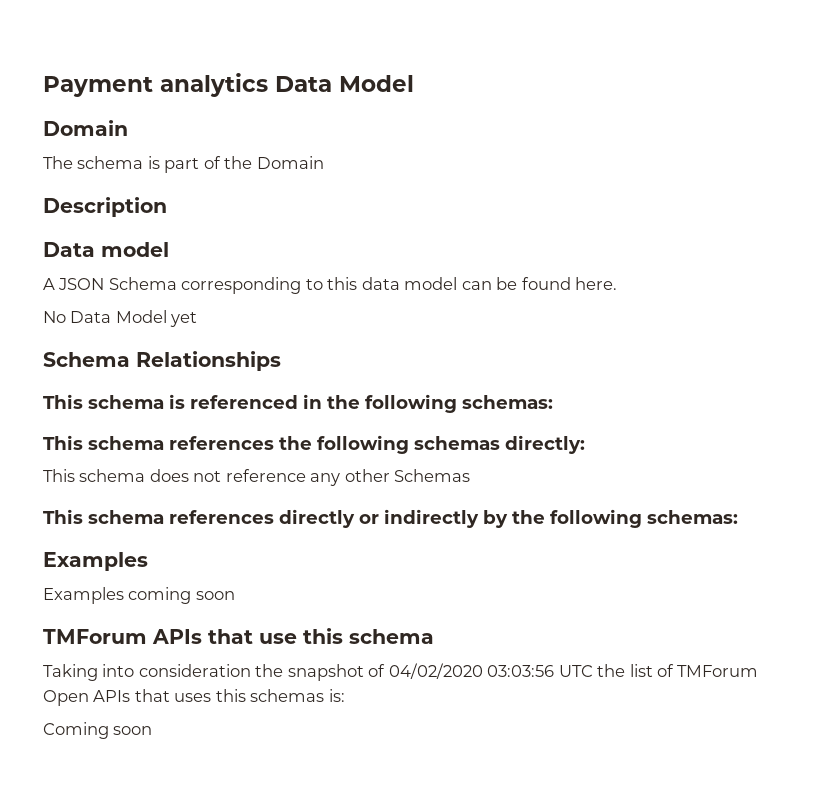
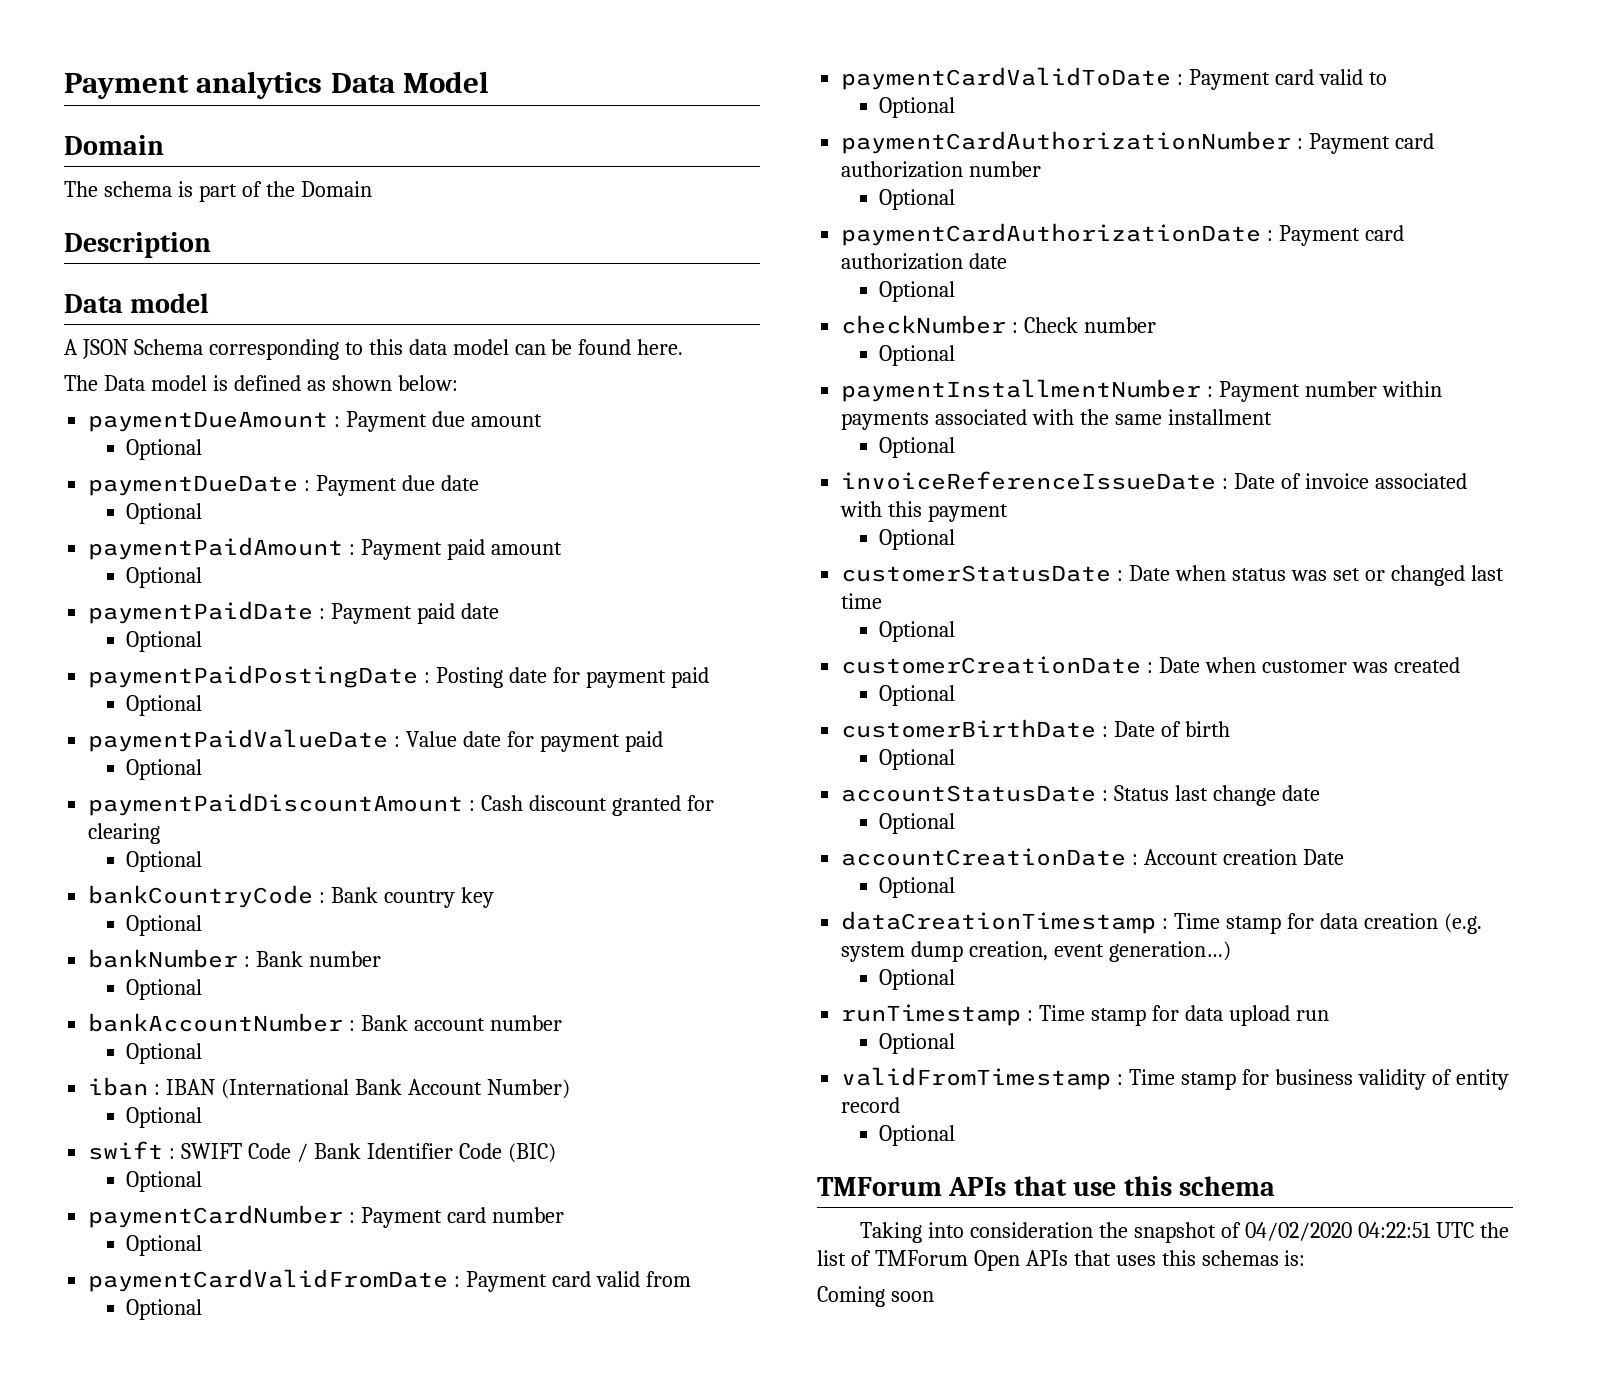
- No Data Model yet
- Schema Relationships
- This schema is referenced in the following schemas:
- This schema references the following schemas directly:
- This schema does not reference any other Schemas
- This schema references directly or indirectly by the following schemas:
- Examples
- Examples coming soon
+ The Data model is defined as shown below:
+ paymentDueAmount : Payment due amount
+ Optional
+ paymentDueDate : Payment due date
+ Optional
+ paymentPaidAmount : Payment paid amount
+ Optional
+ paymentPaidDate : Payment paid date
+ Optional
+ paymentPaidPostingDate : Posting date for payment paid
+ Optional
+ paymentPaidValueDate : Value date for payment paid
+ Optional
+ paymentPaidDiscountAmount : Cash discount granted for clearing
+ Optional
+ bankCountryCode : Bank country key
+ Optional
+ bankNumber : Bank number
+ Optional
+ bankAccountNumber : Bank account number
+ Optional
+ iban : IBAN (International Bank Account Number)
+ Optional
+ swift : SWIFT Code / Bank Identifier Code (BIC)
+ Optional
+ paymentCardNumber : Payment card number
+ Optional
+ paymentCardValidFromDate : Payment card valid from
+ Optional
+ paymentCardValidToDate : Payment card valid to
+ Optional
+ paymentCardAuthorizationNumber : Payment card authorization number
+ Optional
+ paymentCardAuthorizationDate : Payment card authorization date
+ Optional
+ checkNumber : Check number
+ Optional
+ paymentInstallmentNumber : Payment number within payments associated with the same installment
+ Optional
+ invoiceReferenceIssueDate : Date of invoice associated with this payment
+ Optional
+ customerStatusDate : Date when status was set or changed last time
+ Optional
+ customerCreationDate : Date when customer was created
+ Optional
+ customerBirthDate : Date of birth
+ Optional
+ accountStatusDate : Status last change date
+ Optional
+ accountCreationDate : Account creation Date
+ Optional
+ dataCreationTimestamp : Time stamp for data creation (e.g. system dump creation, event generation…)
+ Optional
+ runTimestamp : Time stamp for data upload run
+ Optional
+ validFromTimestamp : Time stamp for business validity of entity record
+ Optional
- Taking into consideration the snapshot of 04/02/2020 03:03:56 UTC the list of TMForum Open APIs that uses this schemas is:
+ Taking into consideration the snapshot of 04/02/2020 04:22:51 UTC the list of TMForum Open APIs that uses this schemas is:

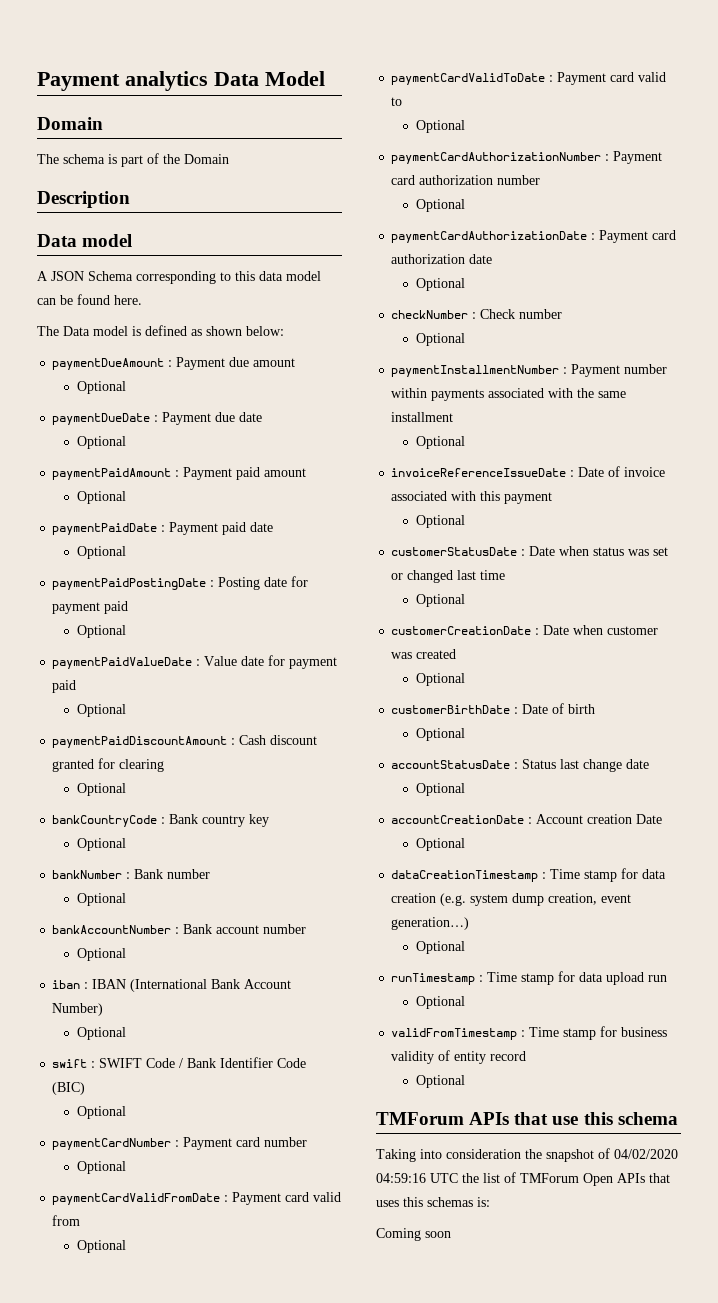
- Taking into consideration the snapshot of 04/02/2020 04:22:51 UTC the list of TMForum Open APIs that uses this schemas is:
+ Taking into consideration the snapshot of 04/02/2020 04:59:16 UTC the list of TMForum Open APIs that uses this schemas is:

